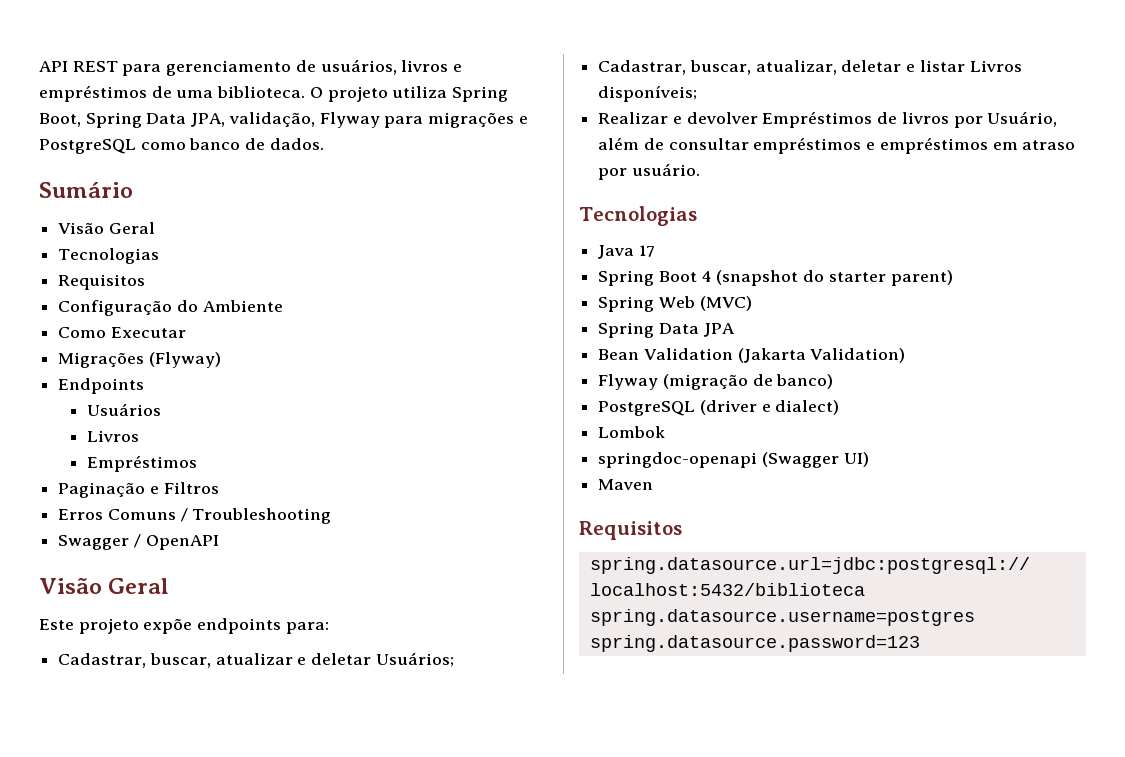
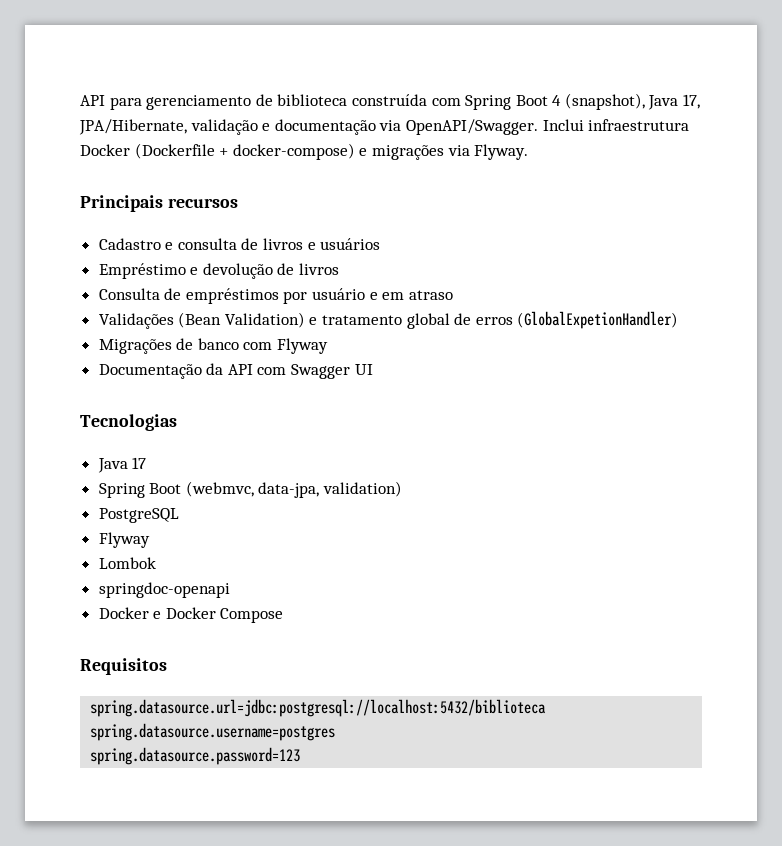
- API REST para gerenciamento de usuários, livros e empréstimos de uma biblioteca. O projeto utiliza Spring Boot, Spring Data JPA, validação, Flyway para migrações e PostgreSQL como banco de dados.
- Sumário
- Visão Geral
- Tecnologias
- Requisitos
- Configuração do Ambiente
- Como Executar
- Migrações (Flyway)
- Endpoints
- Usuários
- Livros
- Empréstimos
- Paginação e Filtros
- Erros Comuns / Troubleshooting
- Swagger / OpenAPI
- Visão Geral
- Este projeto expõe endpoints para:
- Cadastrar, buscar, atualizar e deletar Usuários;
- Cadastrar, buscar, atualizar, deletar e listar Livros disponíveis;
- Realizar e devolver Empréstimos de livros por Usuário, além de consultar empréstimos e empréstimos em atraso por usuário.
+ API para gerenciamento de biblioteca construída com Spring Boot 4 (snapshot), Java 17, JPA/Hibernate, validação e documentação via OpenAPI/Swagger. Inclui infraestrutura Docker (Dockerfile + docker-compose) e migrações via Flyway.
+ Principais recursos
+ Cadastro e consulta de livros e usuários
+ Empréstimo e devolução de livros
+ Consulta de empréstimos por usuário e em atraso
+ Validações (Bean Validation) e tratamento global de erros (GlobalExpetionHandler)
+ Migrações de banco com Flyway
+ Documentação da API com Swagger UI
- Spring Boot 4 (snapshot do starter parent)
- Spring Web (MVC)
- Spring Data JPA
- Bean Validation (Jakarta Validation)
- Flyway (migração de banco)
- PostgreSQL (driver e dialect)
+ Spring Boot (webmvc, data-jpa, validation)
+ PostgreSQL
+ Flyway
  Lombok
- springdoc-openapi (Swagger UI)
- Maven
+ springdoc-openapi
+ Docker e Docker Compose

